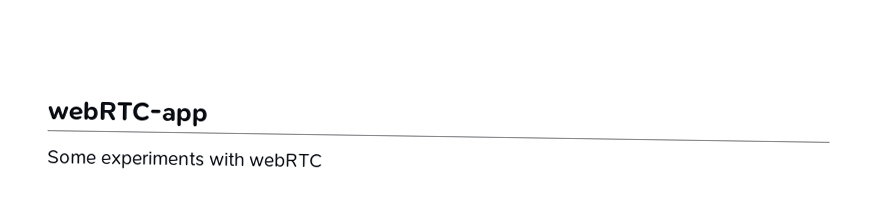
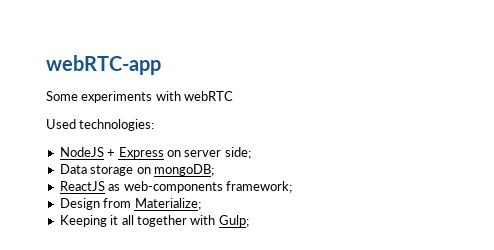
+ Used technologies:
+ NodeJS + Express on server side;
+ Data storage on mongoDB;
+ ReactJS as web-components framework;
+ Design from Materialize;
+ Keeping it all together with Gulp;

